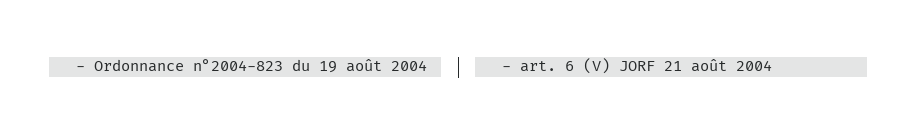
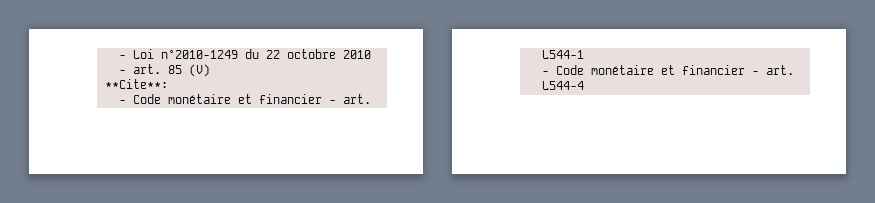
- - Ordonnance n°2004-823 du 19 août 2004 - art. 6 (V) JORF 21 août 2004
+ - Loi n°2010-1249 du 22 octobre 2010 - art. 85 (V)
+ **Cite**:
+ - Code monétaire et financier - art. L544-1
+ - Code monétaire et financier - art. L544-4

